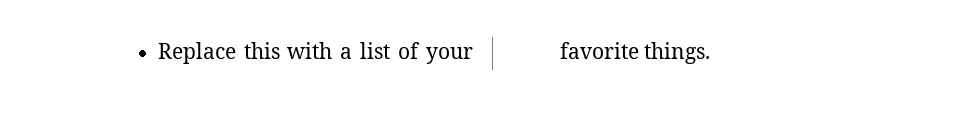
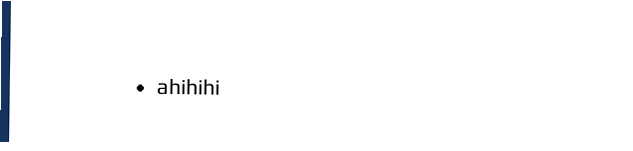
- Replace this with a list of your favorite things.
+ ahihihi

